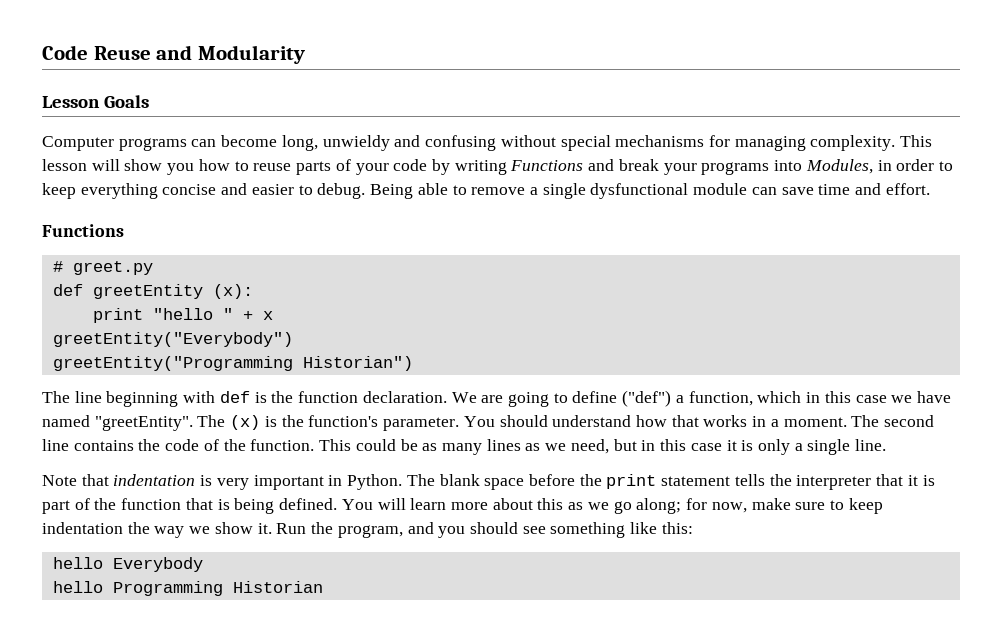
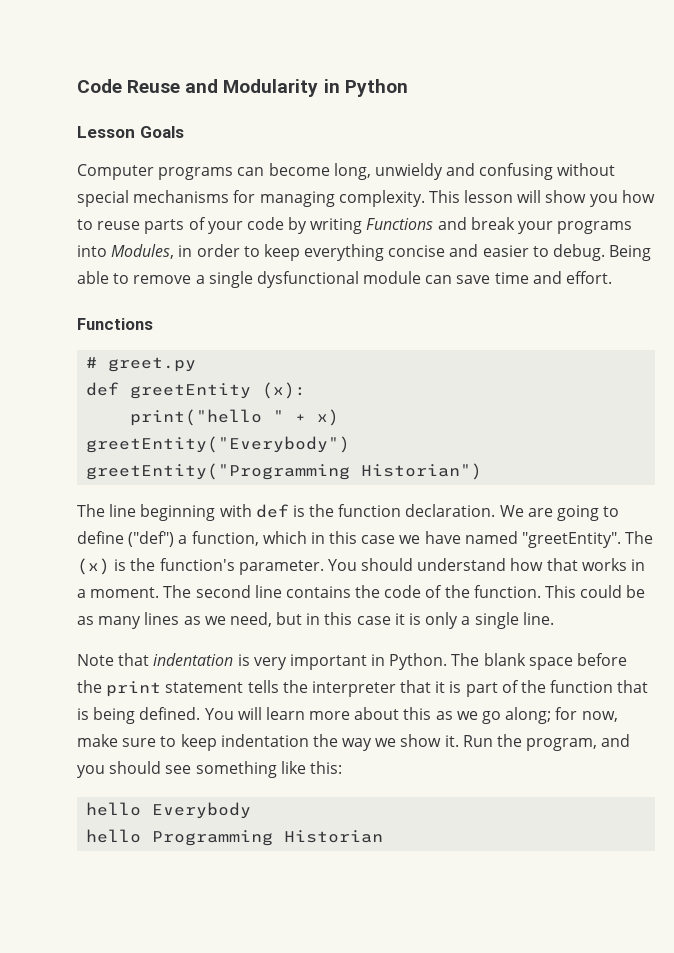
- Code Reuse and Modularity
+ Code Reuse and Modularity in Python
- print "hello " + x
+ print("hello " + x)

